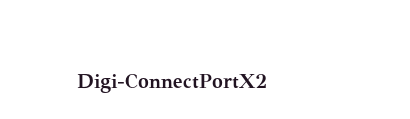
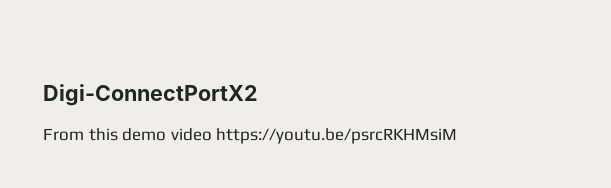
+ From this demo video https://youtu.be/psrcRKHMsiM

